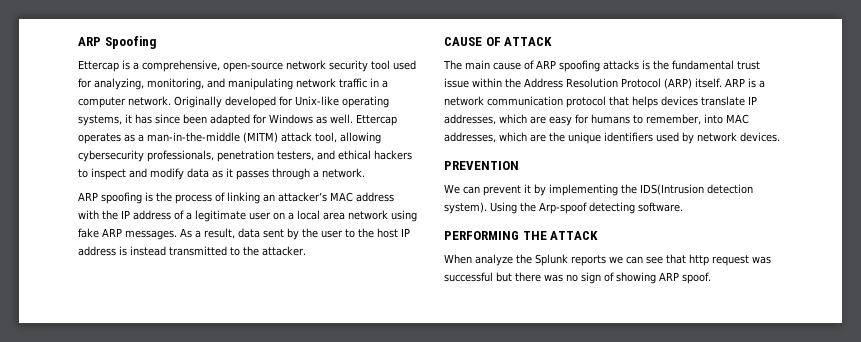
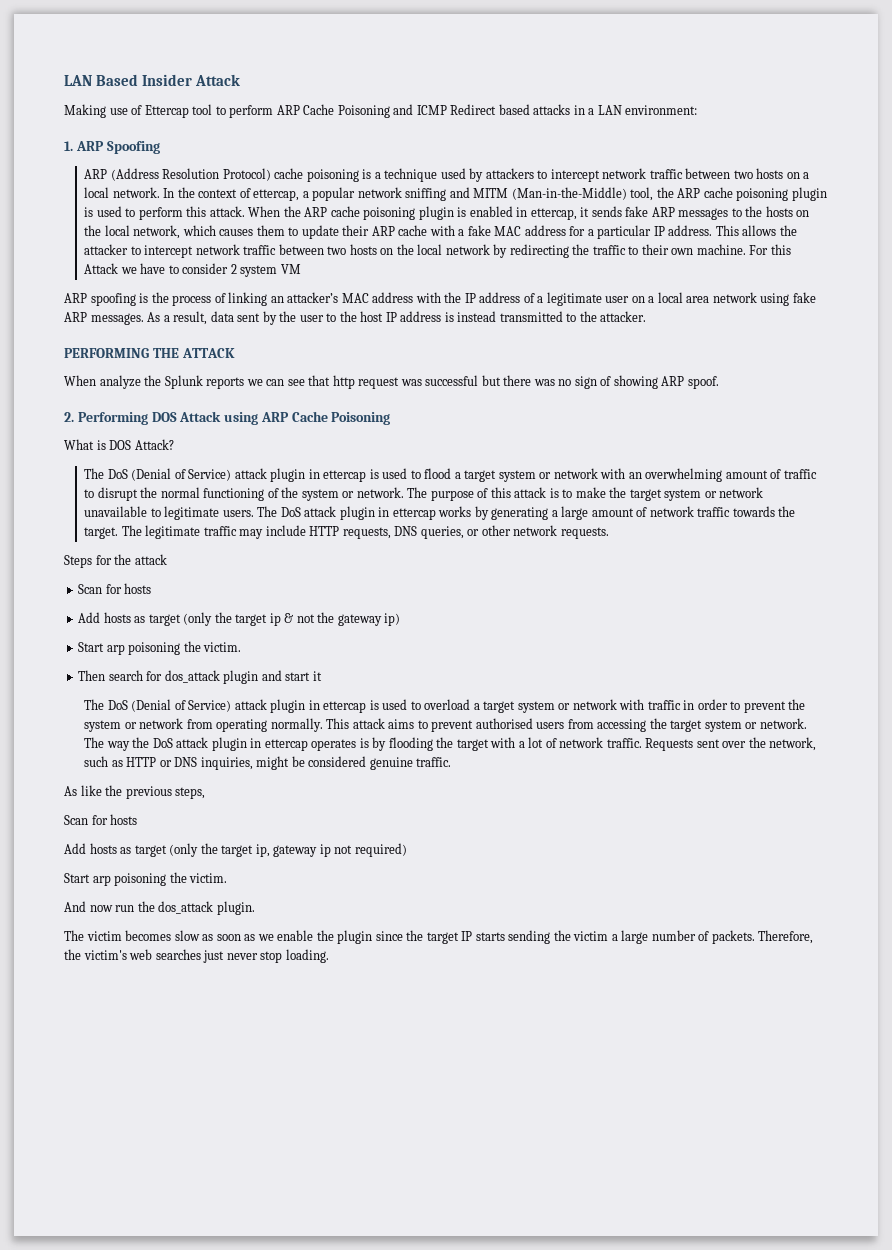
- ARP Spoofing
- Ettercap is a comprehensive, open-source network security tool used for analyzing, monitoring, and manipulating network traffic in a computer network. Originally developed for Unix-like operating systems, it has since been adapted for Windows as well. Ettercap operates as a man-in-the-middle (MITM) attack tool, allowing cybersecurity professionals, penetration testers, and ethical hackers to inspect and modify data as it passes through a network.
+ LAN Based Insider Attack
+ Making use of Ettercap tool to perform ARP Cache Poisoning and ICMP Redirect based attacks in a LAN environment:
+ 1. ARP Spoofing
+ ARP (Address Resolution Protocol) cache poisoning is a technique used by attackers to intercept network traffic between two hosts on a local network. In the context of ettercap, a popular network sniffing and MITM (Man-in-the-Middle) tool, the ARP cache poisoning plugin is used to perform this attack. When the ARP cache poisoning plugin is enabled in ettercap, it sends fake ARP messages to the hosts on the local network, which causes them to update their ARP cache with a fake MAC address for a particular IP address. This allows the attacker to intercept network traffic between two hosts on the local network by redirecting the traffic to their own machine. For this Attack we have to consider 2 system VM
- CAUSE OF ATTACK
- The main cause of ARP spoofing attacks is the fundamental trust issue within the Address Resolution Protocol (ARP) itself. ARP is a network communication protocol that helps devices translate IP addresses, which are easy for humans to remember, into MAC addresses, which are the unique identifiers used by network devices.
- PREVENTION
- We can prevent it by implementing the IDS(Intrusion detection system). Using the Arp-spoof detecting software.
+ 2. Performing DOS Attack using ARP Cache Poisoning
+ What is DOS Attack?
+ The DoS (Denial of Service) attack plugin in ettercap is used to flood a target system or network with an overwhelming amount of traffic to disrupt the normal functioning of the system or network. The purpose of this attack is to make the target system or network unavailable to legitimate users. The DoS attack plugin in ettercap works by generating a large amount of network traffic towards the target. The legitimate traffic may include HTTP requests, DNS queries, or other network requests.
+ Steps for the attack
+ Scan for hosts
+ Add hosts as target (only the target ip & not the gateway ip)
+ Start arp poisoning the victim.
+ Then search for dos_attack plugin and start it
+ The DoS (Denial of Service) attack plugin in ettercap is used to overload a target system or network with traffic in order to prevent the system or network from operating normally. This attack aims to prevent authorised users from accessing the target system or network. The way the DoS attack plugin in ettercap operates is by flooding the target with a lot of network traffic. Requests sent over the network, such as HTTP or DNS inquiries, might be considered genuine traffic.
+ As like the previous steps,
+ Scan for hosts
+ Add hosts as target (only the target ip, gateway ip not required)
+ Start arp poisoning the victim.
+ And now run the dos_attack plugin.
+ The victim becomes slow as soon as we enable the plugin since the target IP starts sending the victim a large number of packets. Therefore, the victim's web searches just never stop loading.

